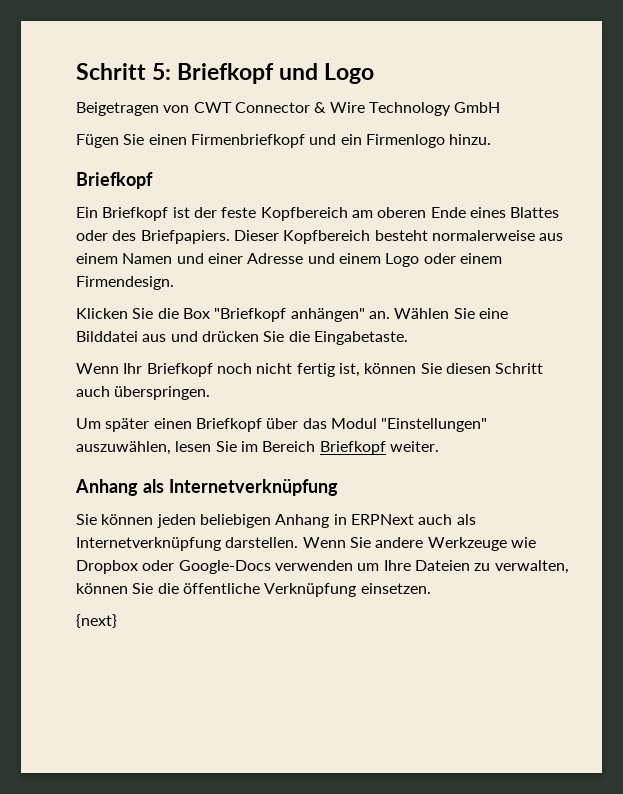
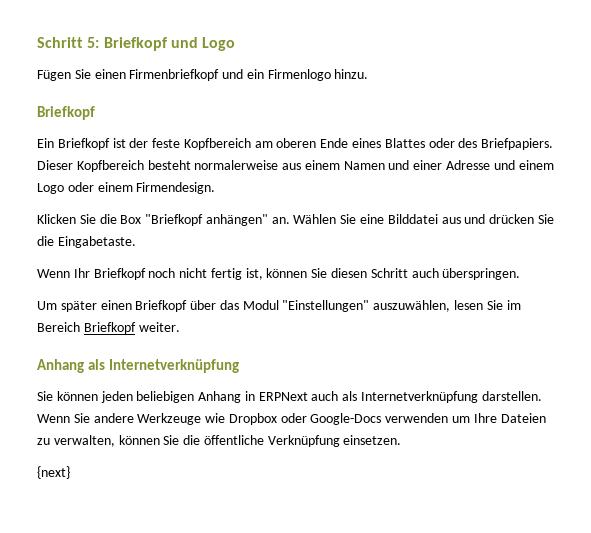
- Beigetragen von CWT Connector & Wire Technology GmbH

